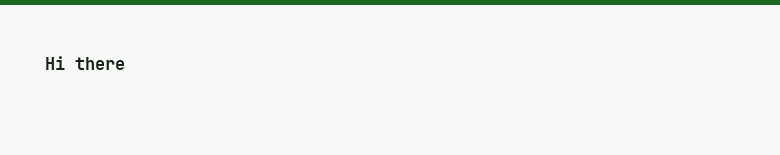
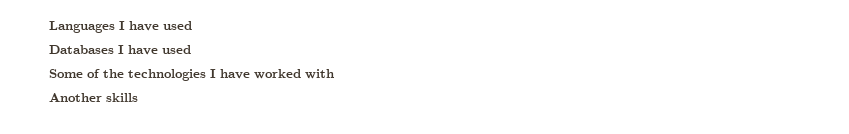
- Hi there
+ Languages I have used
+ Databases I have used
+ Some of the technologies I have worked with
+ Another skills

